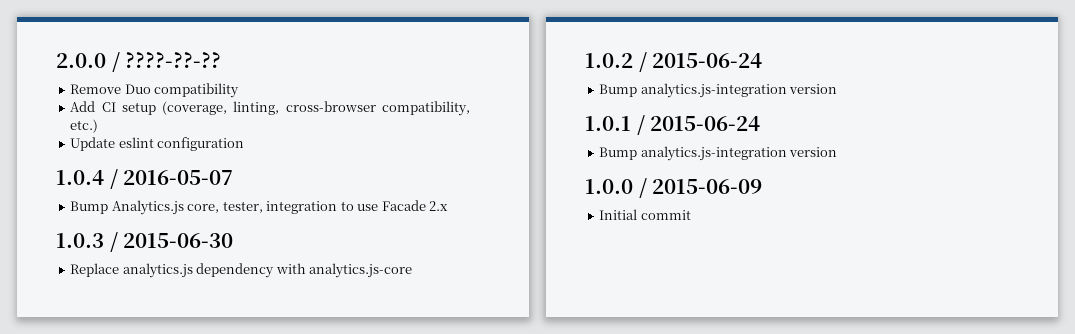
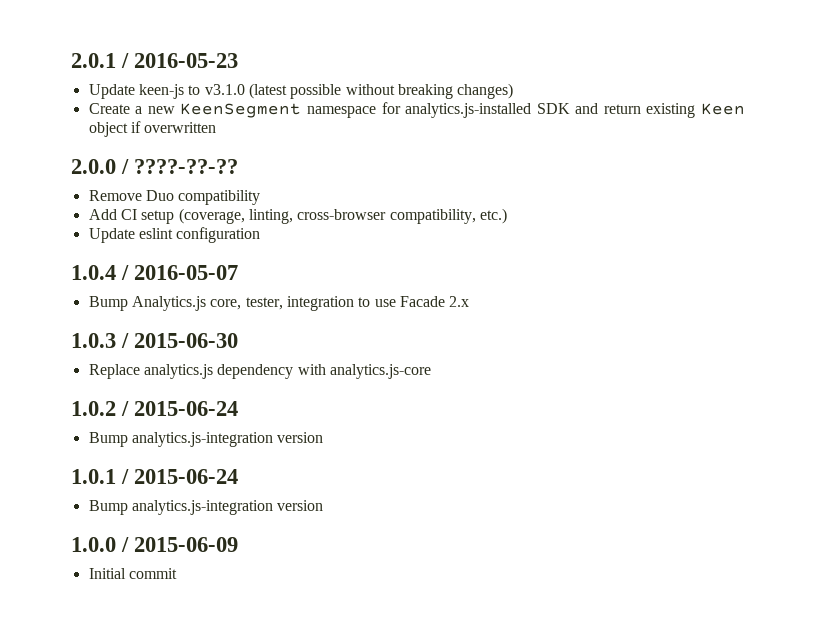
+ 2.0.1 / 2016-05-23
+ Update keen-js to v3.1.0 (latest possible without breaking changes)
+ Create a new KeenSegment namespace for analytics.js-installed SDK and return existing Keen object if overwritten

